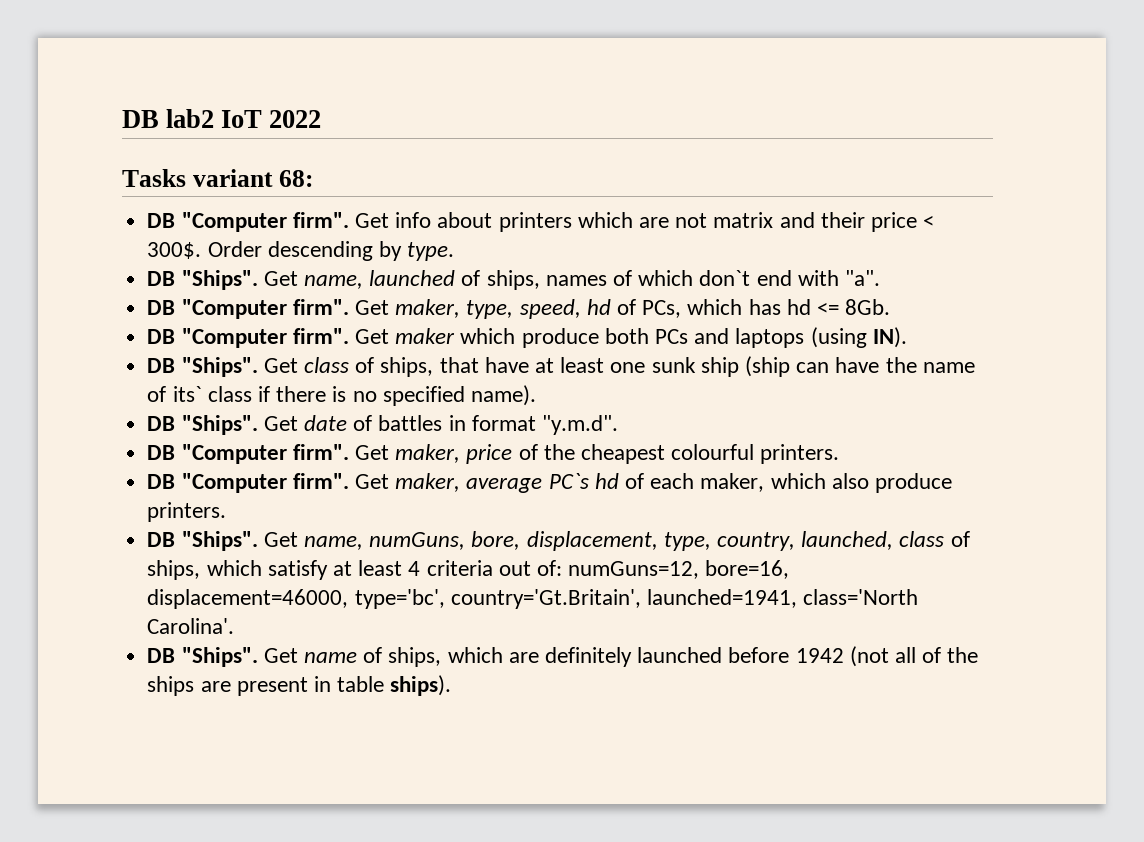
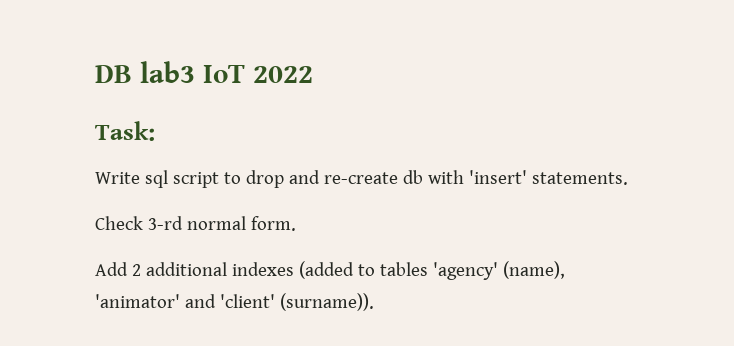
- DB lab2 IoT 2022
+ DB lab3 IoT 2022
- Tasks variant 68:
- DB "Computer firm". Get info about printers which are not matrix and their price < 300$. Order descending by type.
- DB "Ships". Get name, launched of ships, names of which don`t end with "a".
- DB "Computer firm". Get maker, type, speed, hd of PCs, which has hd <= 8Gb.
- DB "Computer firm". Get maker which produce both PCs and laptops (using IN).
- DB "Ships". Get class of ships, that have at least one sunk ship (ship can have the name of its` class if there is no specified name).
- DB "Ships". Get date of battles in format "y.m.d".
- DB "Computer firm". Get maker, price of the cheapest colourful printers.
- DB "Computer firm". Get maker, average PC`s hd of each maker, which also produce printers.
- DB "Ships". Get name, numGuns, bore, displacement, type, country, launched, class of ships, which satisfy at least 4 criteria out of: numGuns=12, bore=16, displacement=46000, type='bc', country='Gt.Britain', launched=1941, class='North Carolina'.
- DB "Ships". Get name of ships, which are definitely launched before 1942 (not all of the ships are present in table ships).
+ Task:
+ Write sql script to drop and re-create db with 'insert' statements.
+ Check 3-rd normal form.
+ Add 2 additional indexes (added to tables 'agency' (name), 'animator' and 'client' (surname)).

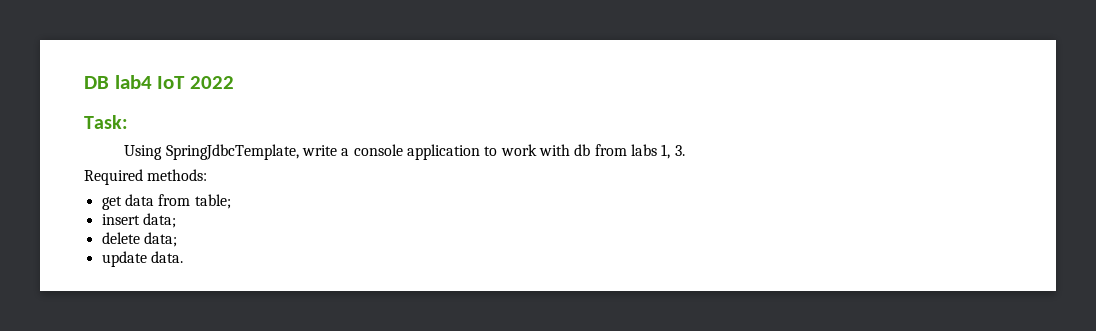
- DB lab3 IoT 2022
+ DB lab4 IoT 2022
- Write sql script to drop and re-create db with 'insert' statements.
- Check 3-rd normal form.
- Add 2 additional indexes (added to tables 'agency' (name), 'animator' and 'client' (surname)).
+ Using SpringJdbcTemplate, write a console application to work with db from labs 1, 3.
+ Required methods:
+ get data from table;
+ insert data;
+ delete data;
+ update data.

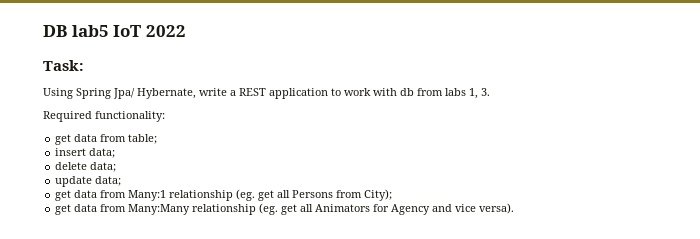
- DB lab4 IoT 2022
+ DB lab5 IoT 2022
- Using SpringJdbcTemplate, write a console application to work with db from labs 1, 3.
+ Using Spring Jpa/ Hybernate, write a REST application to work with db from labs 1, 3.
- Required methods:
+ Required functionality:
- update data.
+ update data;
+ get data from Many:1 relationship (eg. get all Persons from City);
+ get data from Many:Many relationship (eg. get all Animators for Agency and vice versa).

